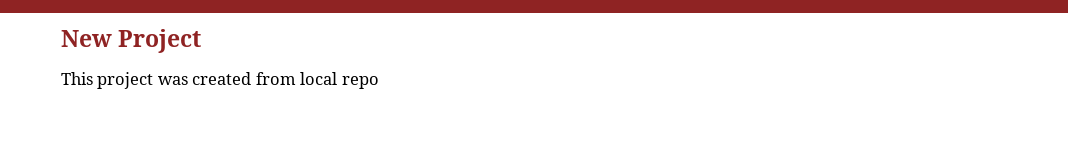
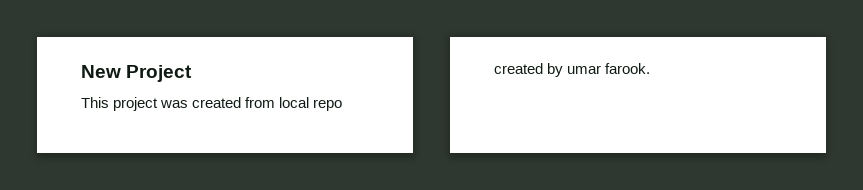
- This project was created from local repo
+ This project was created from local repo created by umar farook.

